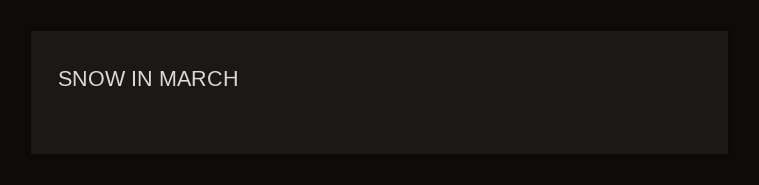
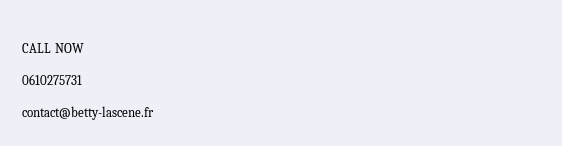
- SNOW IN MARCH
+ CALL NOW
+ 0610275731
+ contact@betty-lascene.fr

